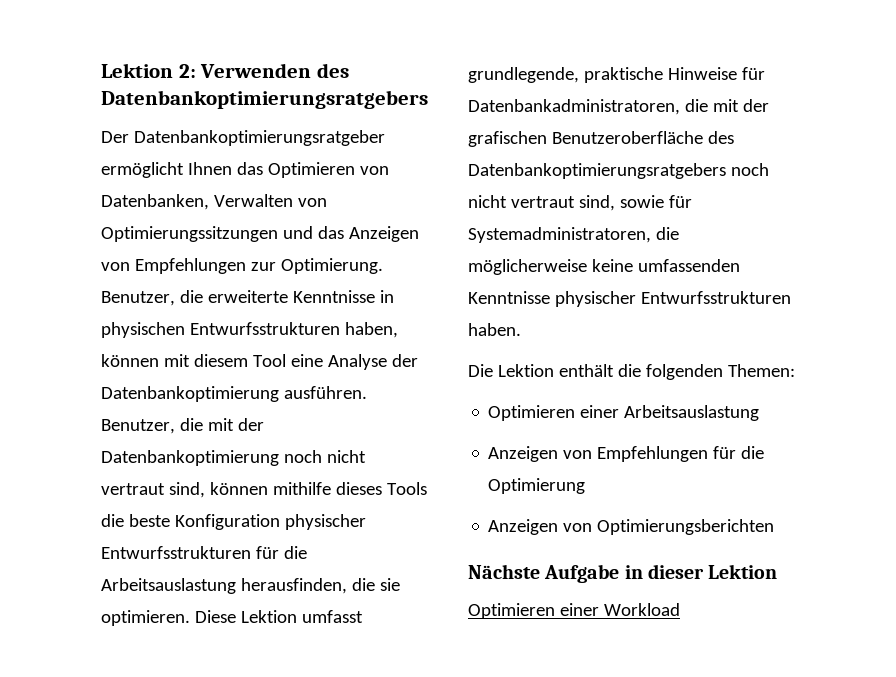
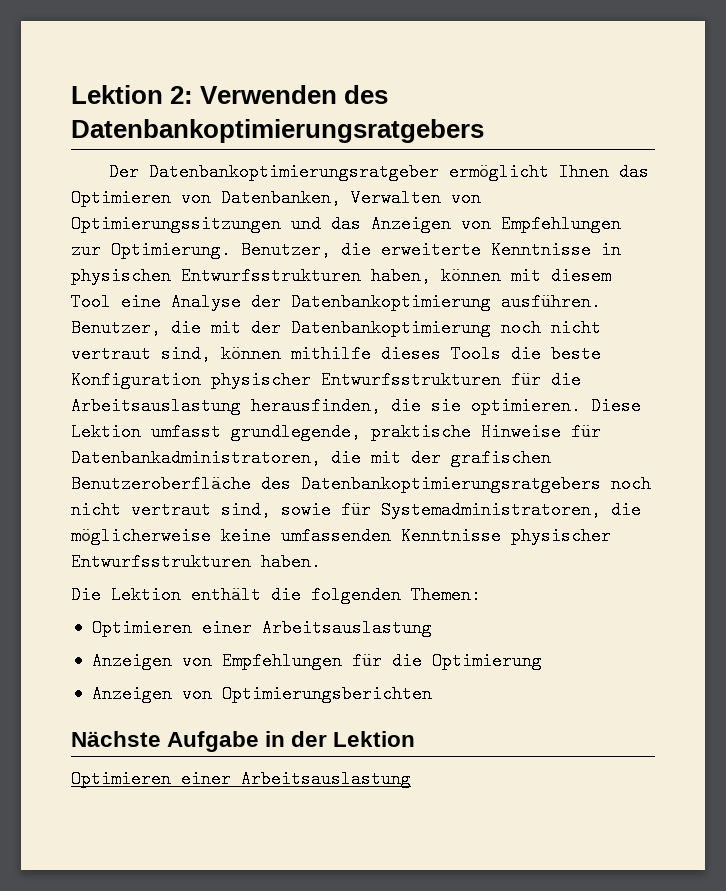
- Nächste Aufgabe in dieser Lektion
- Optimieren einer Workload
+ Nächste Aufgabe in der Lektion
+ Optimieren einer Arbeitsauslastung

